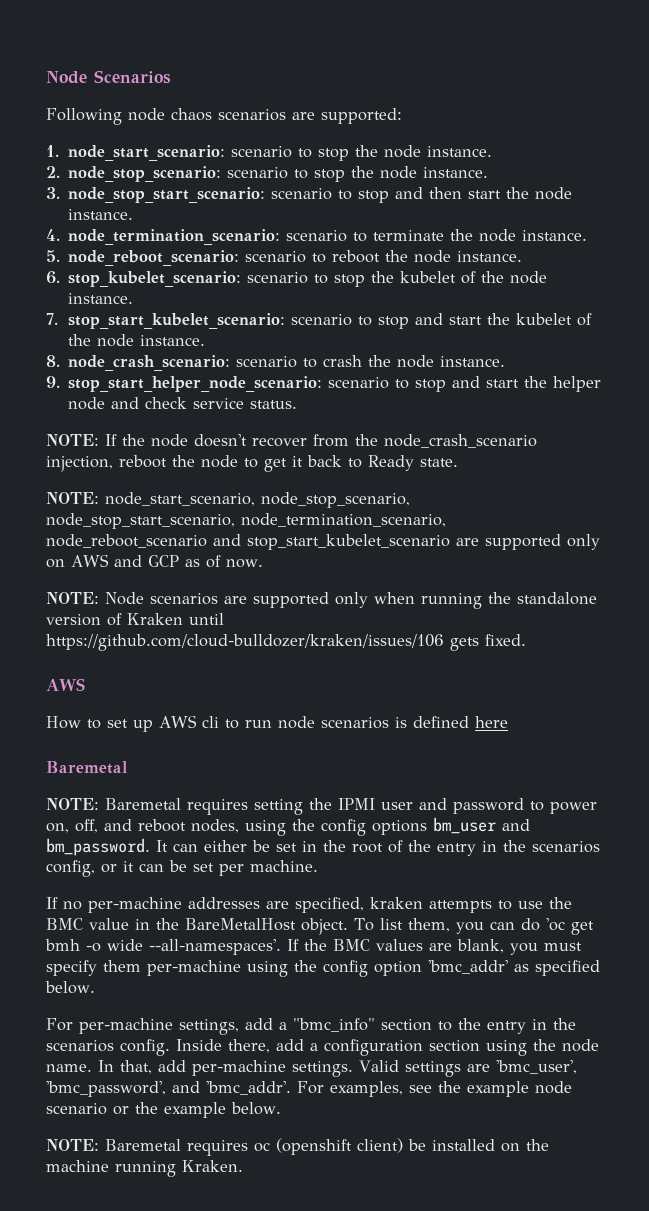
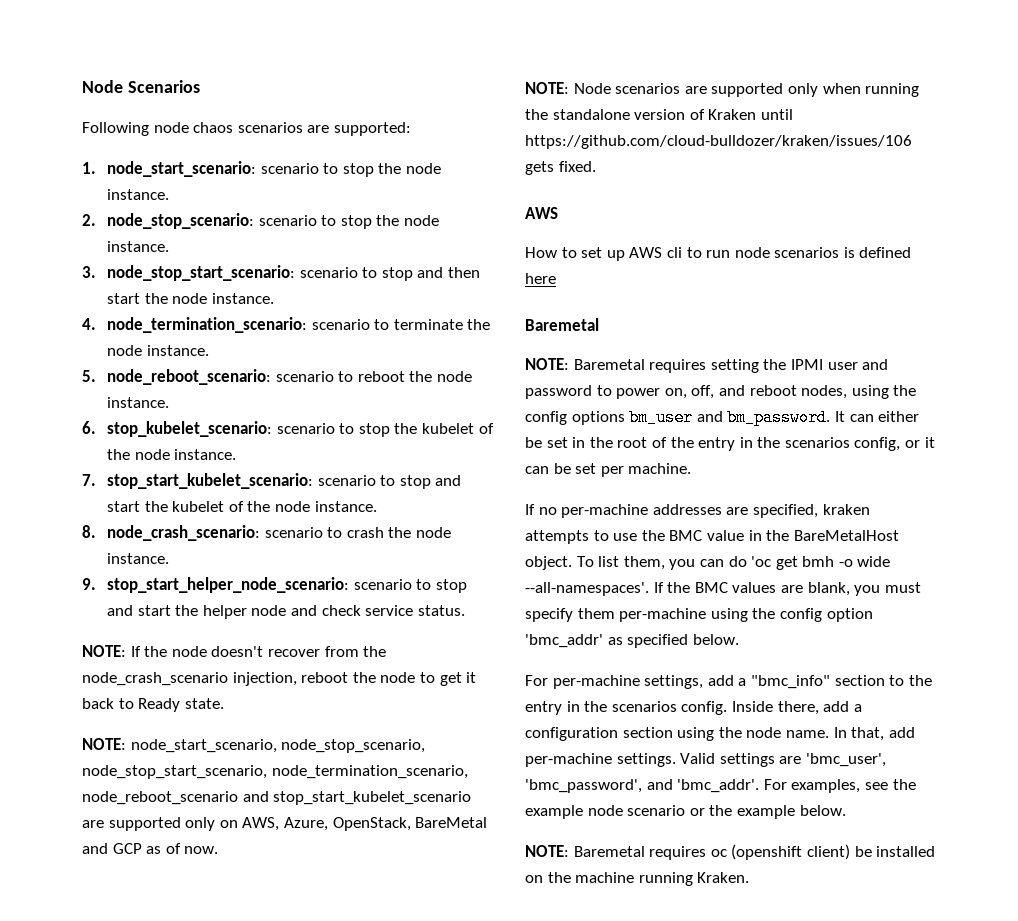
- NOTE: node_start_scenario, node_stop_scenario, node_stop_start_scenario, node_termination_scenario, node_reboot_scenario and stop_start_kubelet_scenario are supported only on AWS and GCP as of now.
+ NOTE: node_start_scenario, node_stop_scenario, node_stop_start_scenario, node_termination_scenario, node_reboot_scenario and stop_start_kubelet_scenario are supported only on AWS, Azure, OpenStack, BareMetal and GCP as of now.

